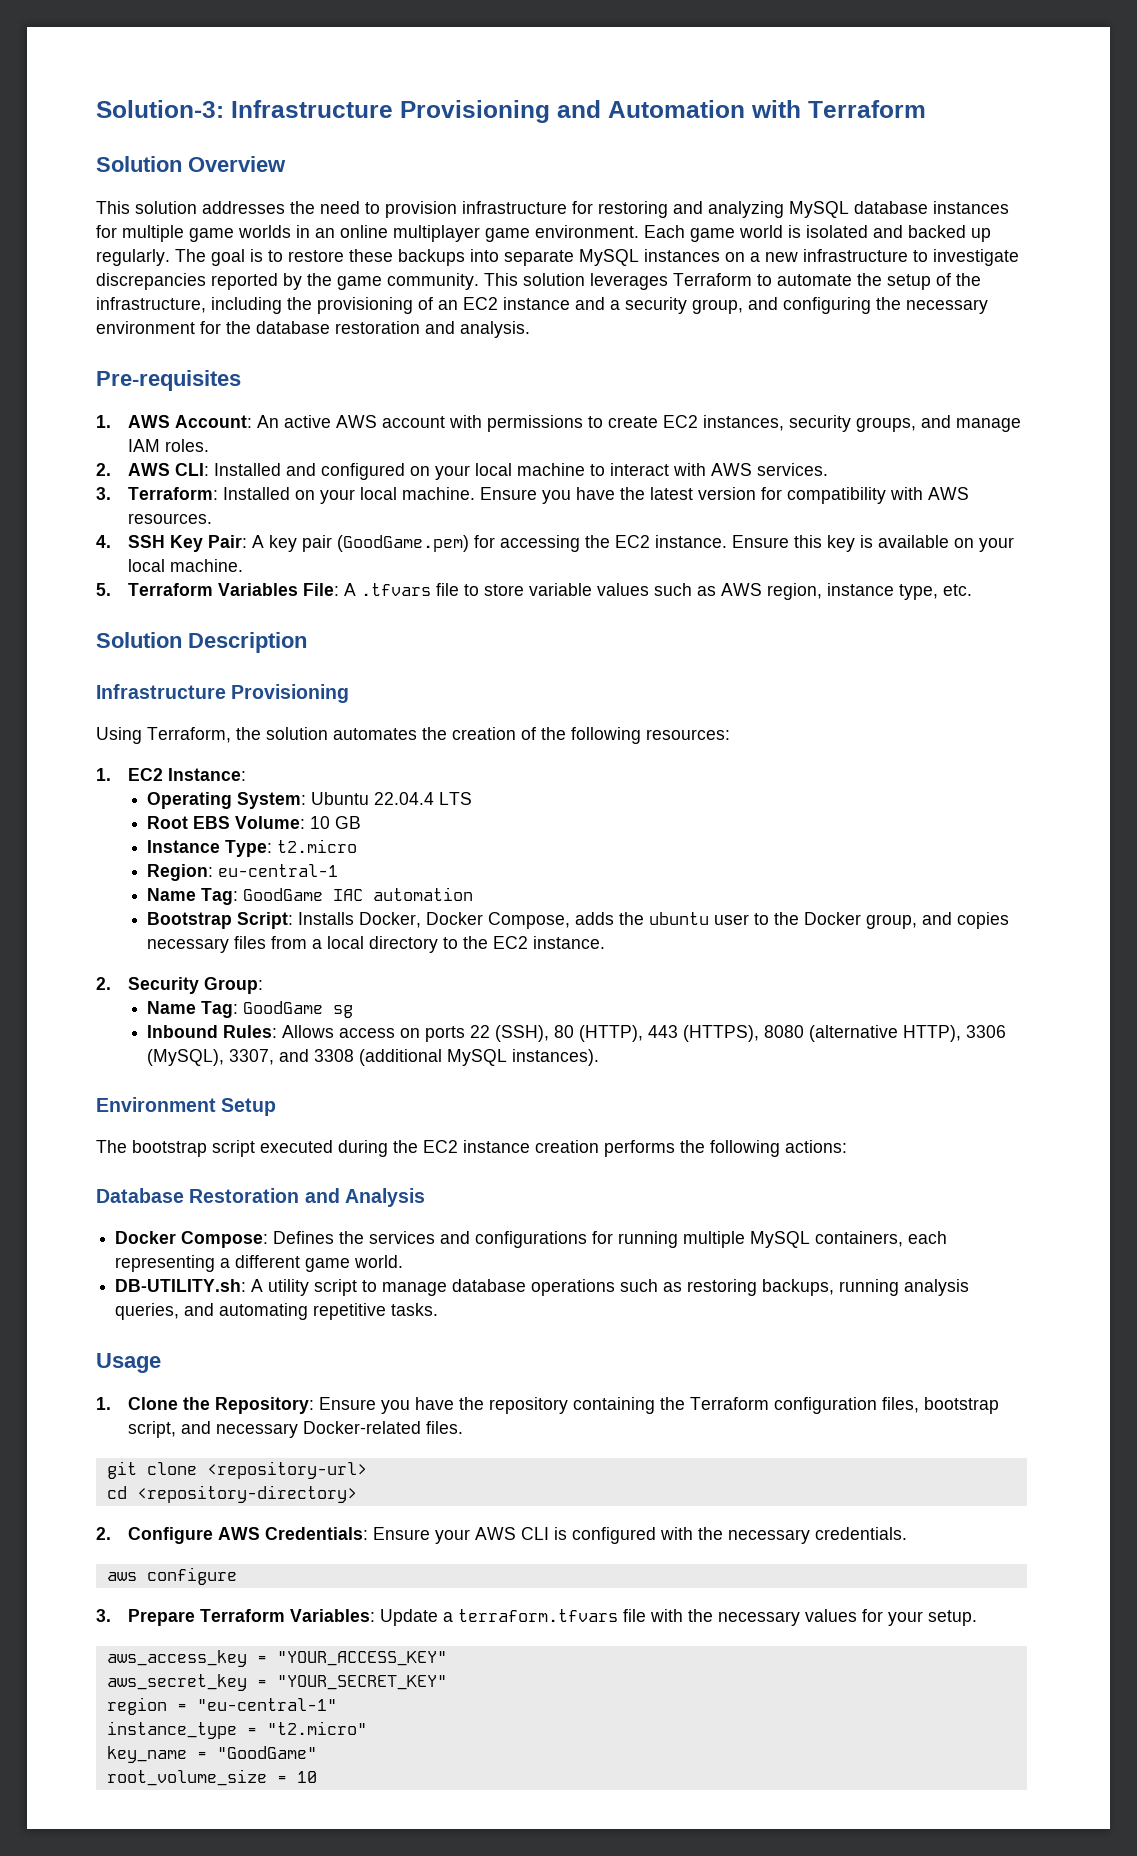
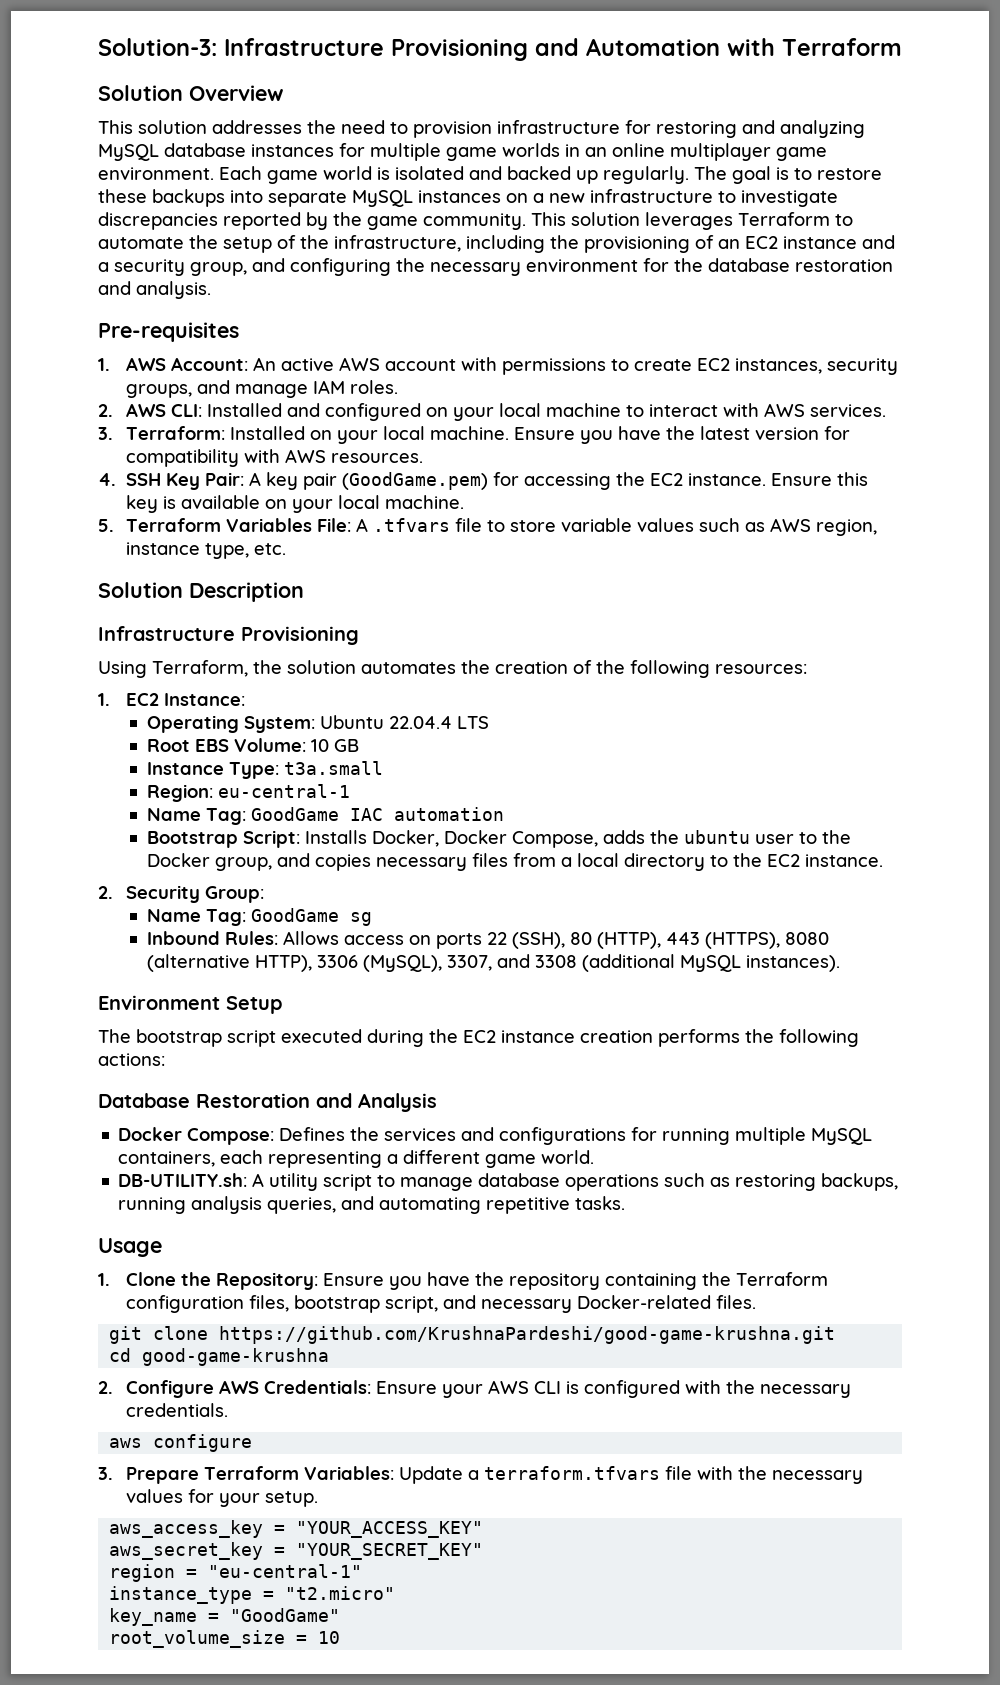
- Instance Type: t2.micro
+ Instance Type: t3a.small
- git clone <repository-url>
+ git clone https://github.com/KrushnaPardeshi/good-game-krushna.git
- cd <repository-directory>
+ cd good-game-krushna

